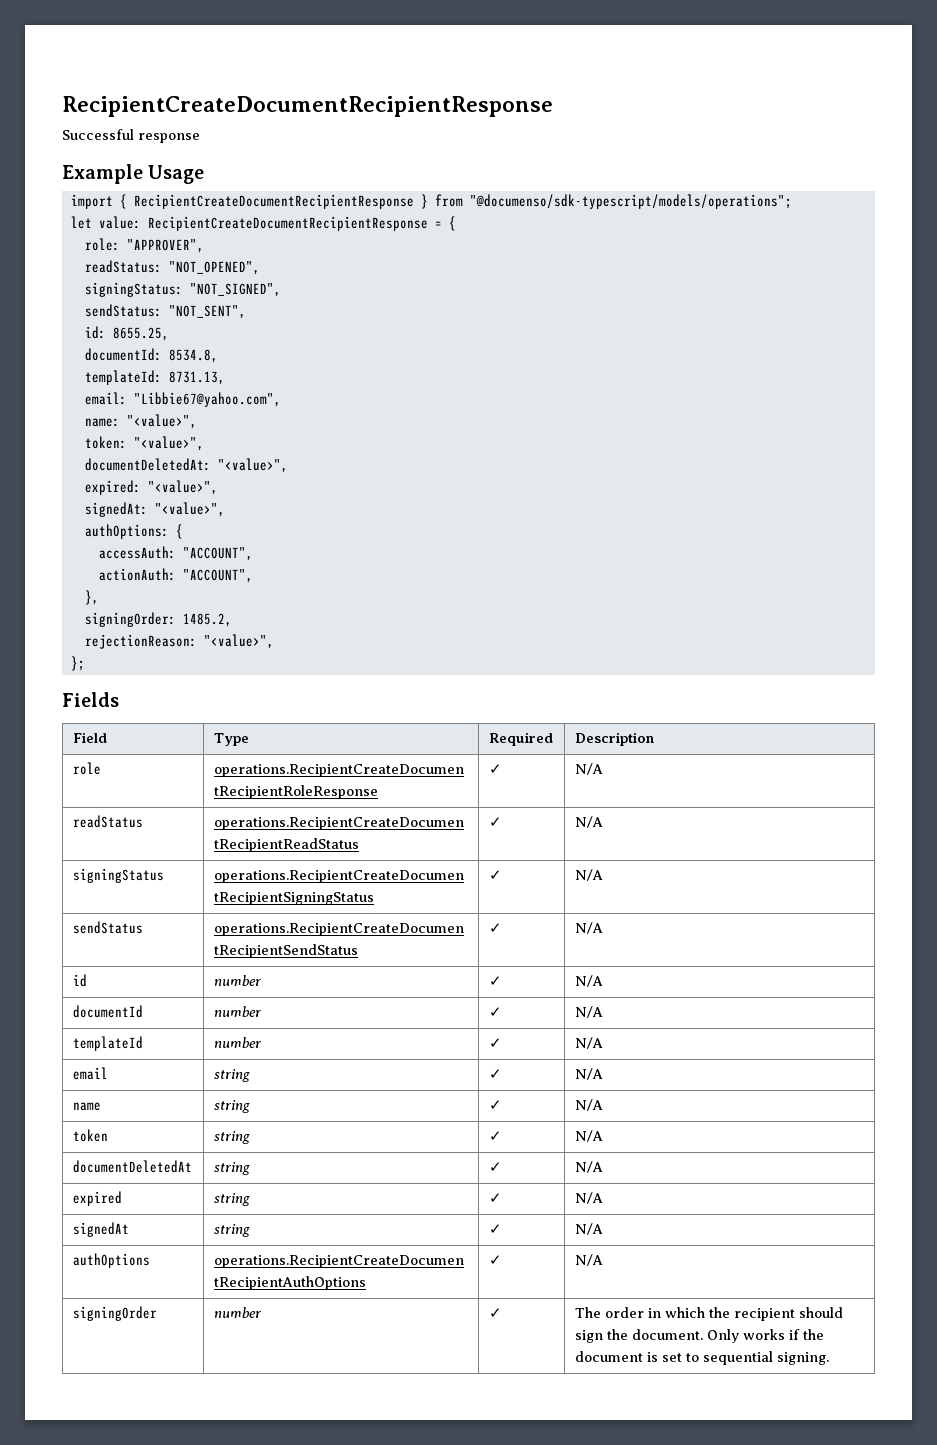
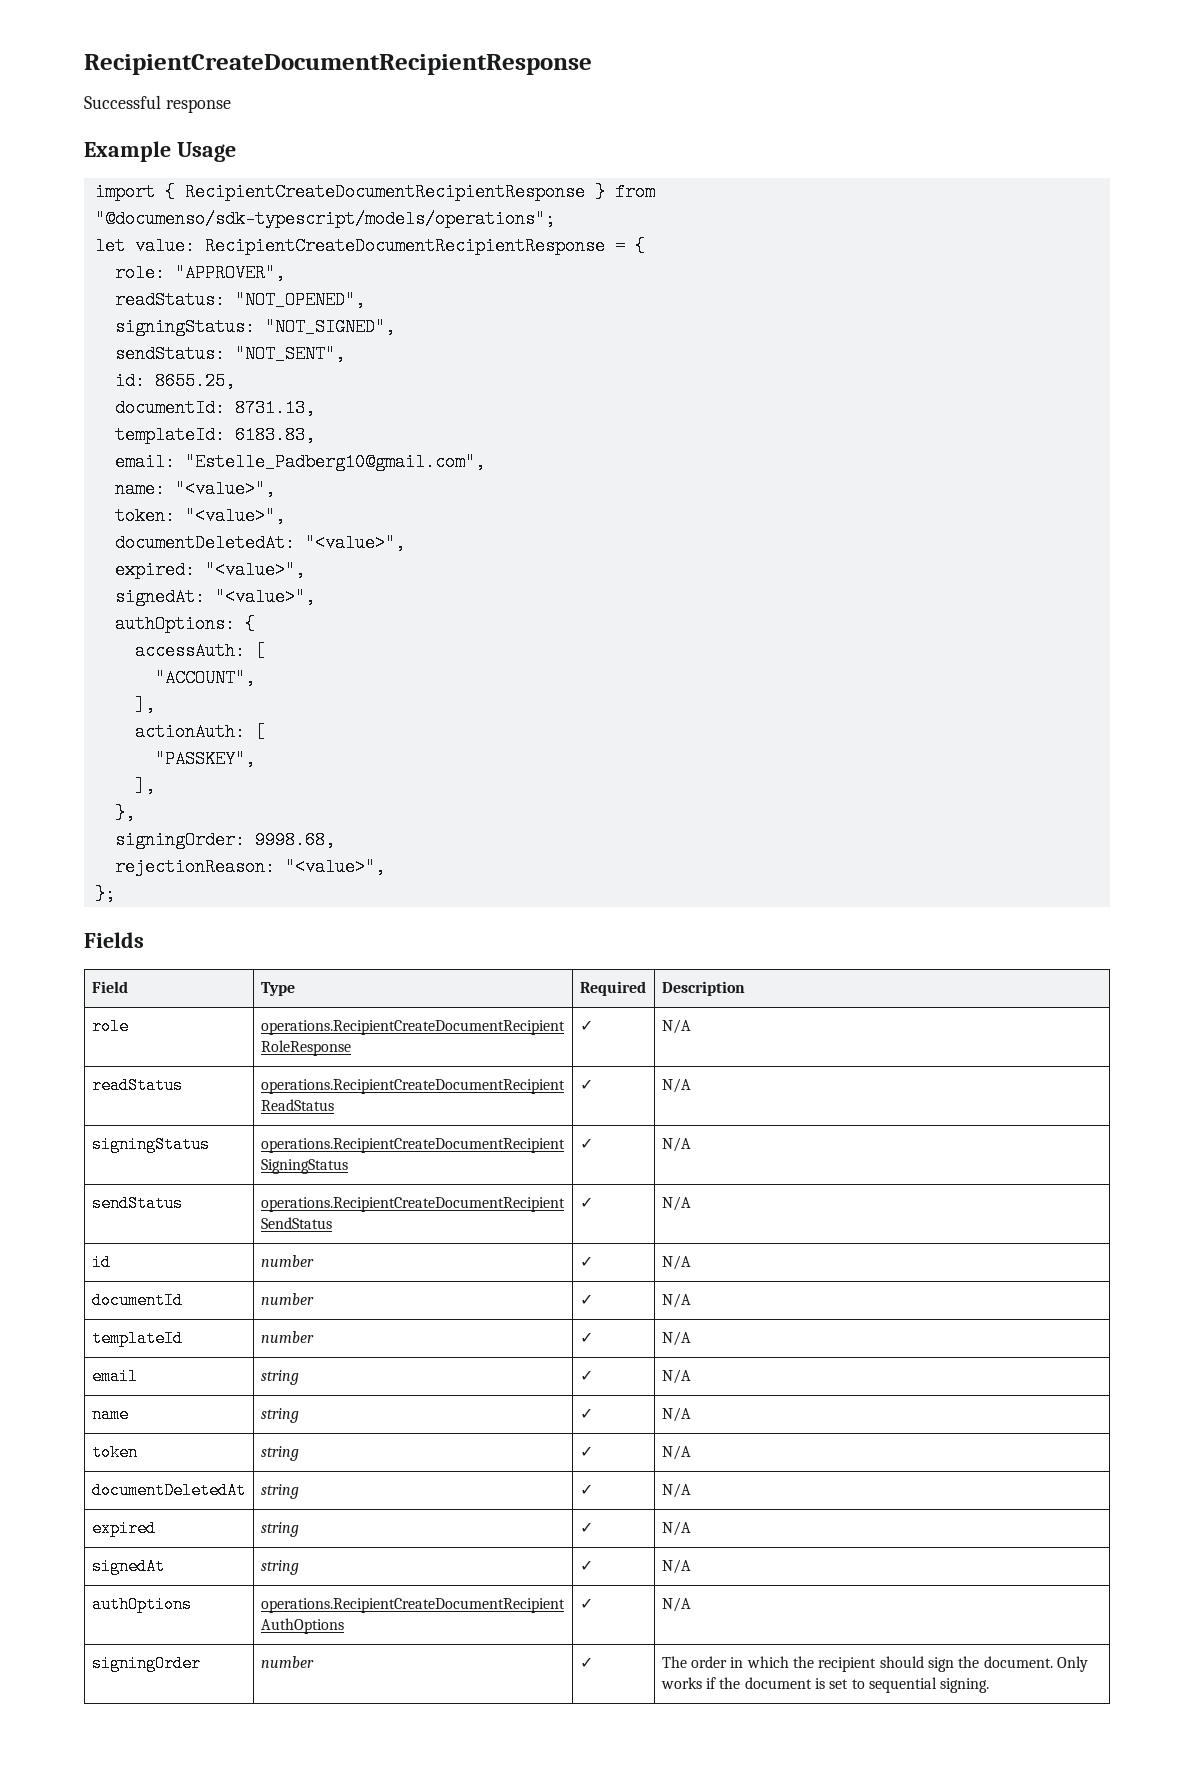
- documentId: 8534.8,
+ documentId: 8731.13,
- templateId: 8731.13,
+ templateId: 6183.83,
- email: "Libbie67@yahoo.com",
+ email: "Estelle_Padberg10@gmail.com",
- accessAuth: "ACCOUNT",
+ accessAuth: [
+ "ACCOUNT",
+ ],
- actionAuth: "ACCOUNT",
+ actionAuth: [
+ "PASSKEY",
+ ],
- signingOrder: 1485.2,
+ signingOrder: 9998.68,

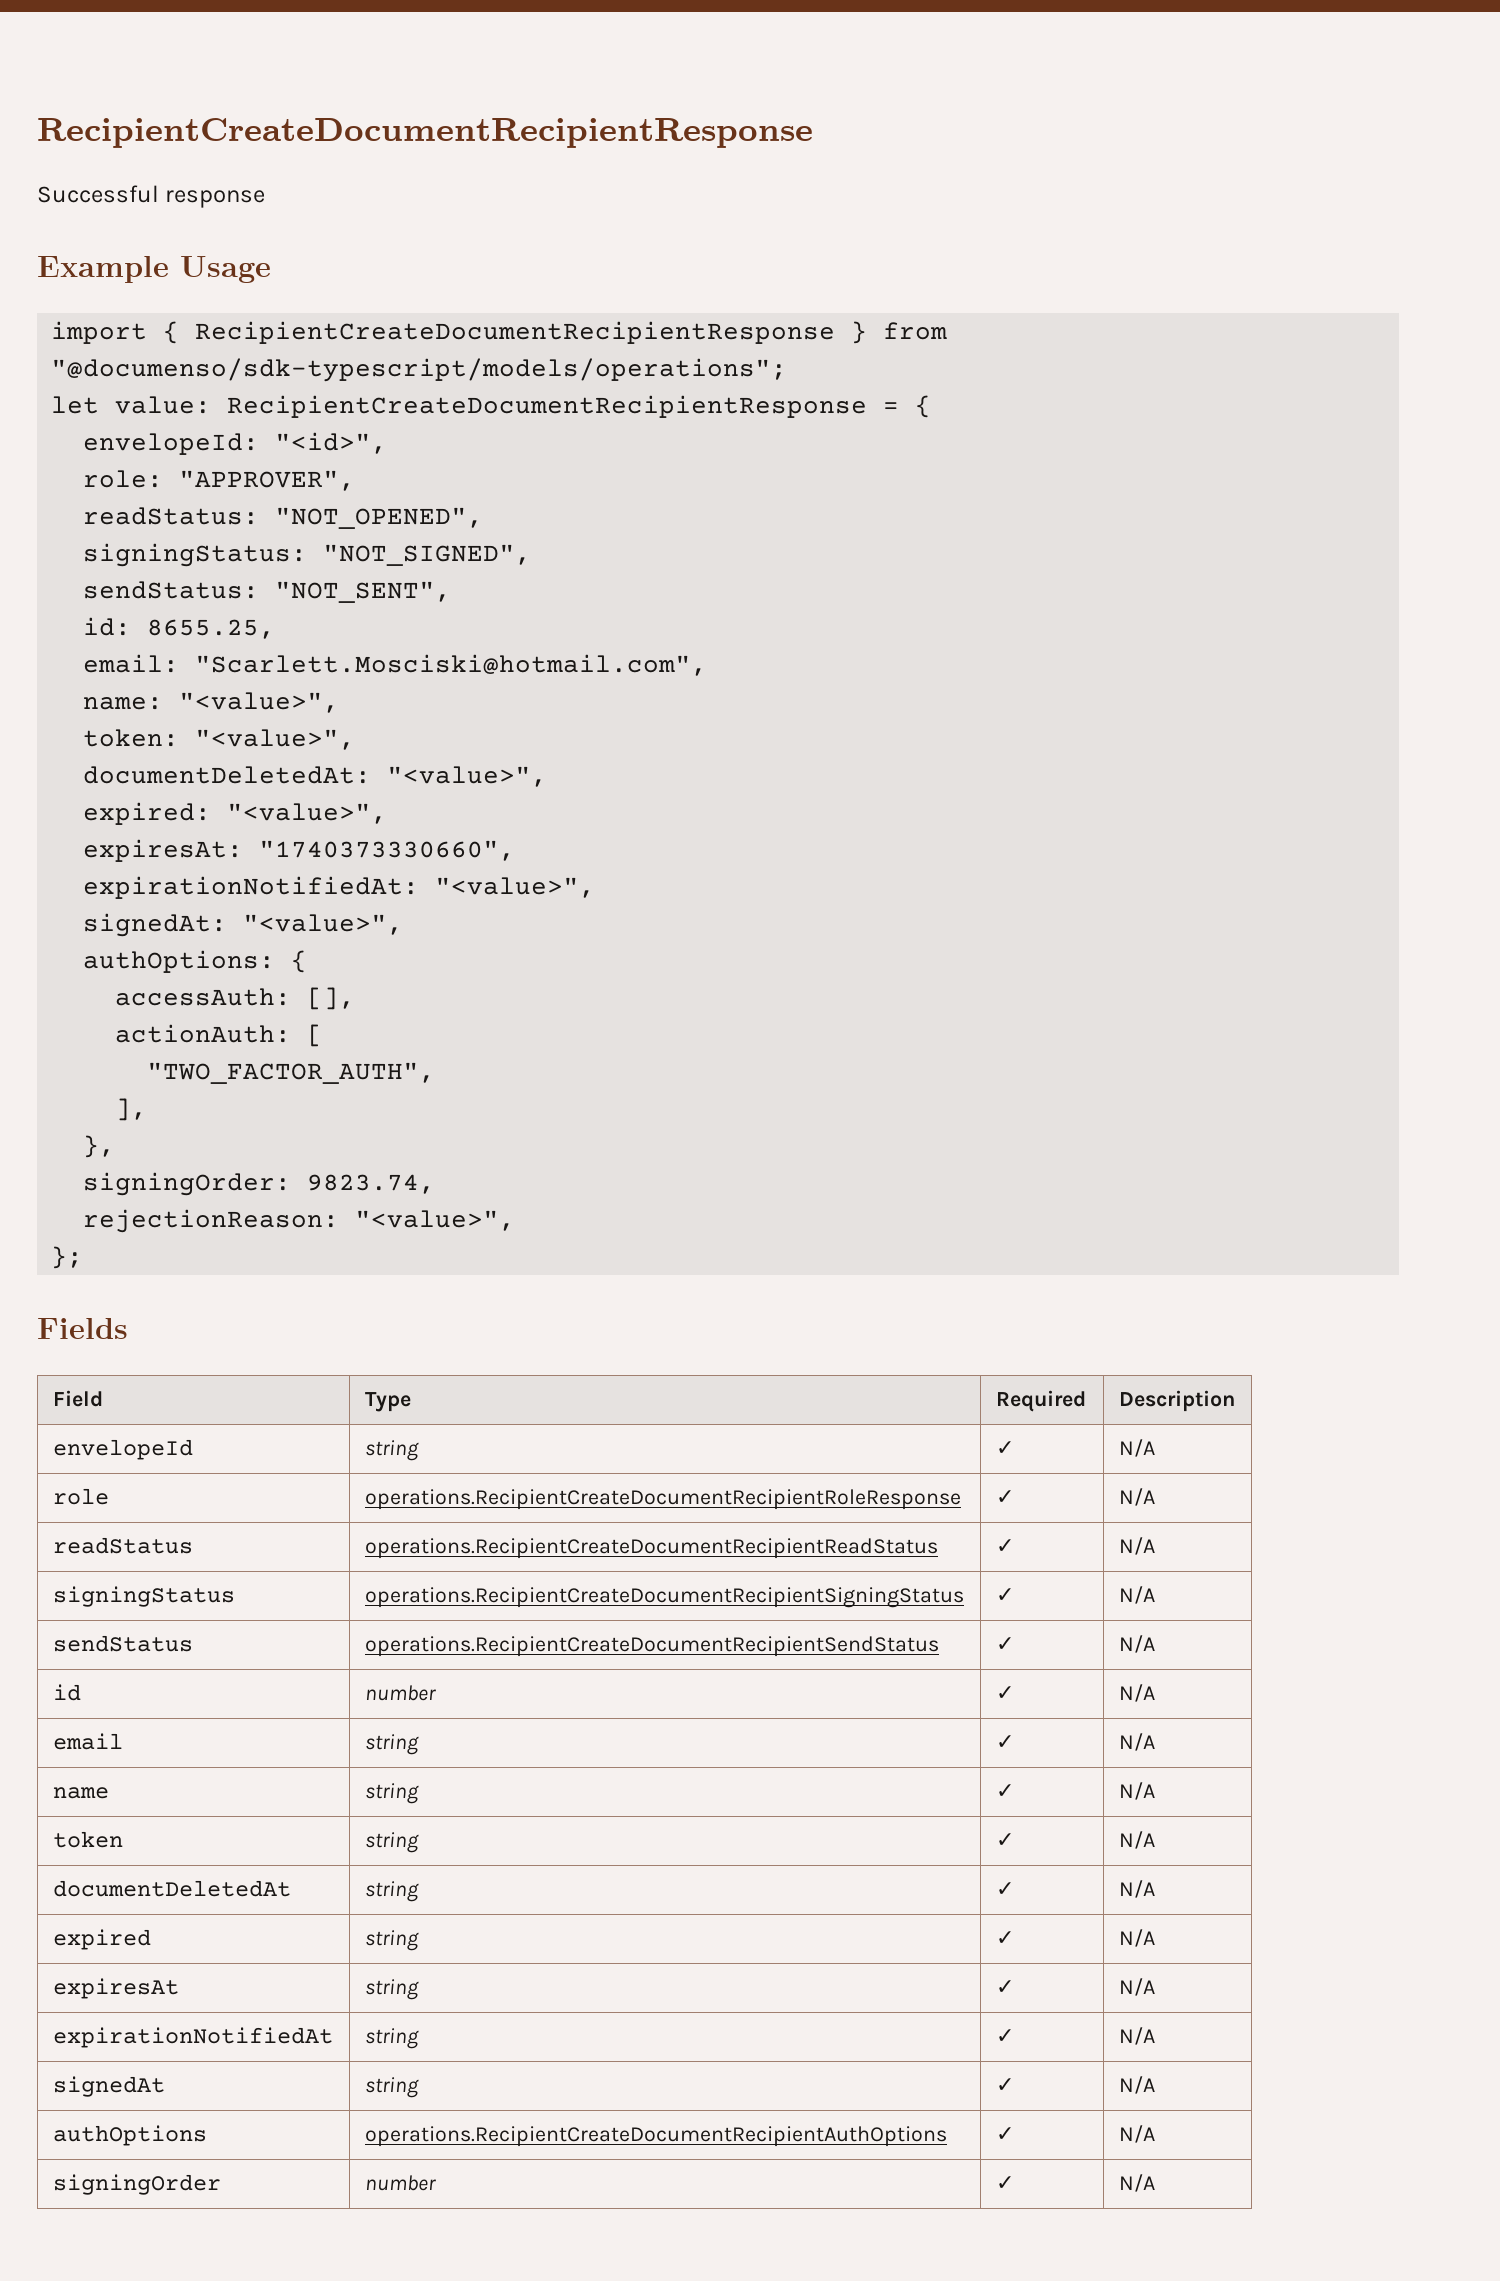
+ envelopeId: "<id>",
- documentId: 8731.13,
- templateId: 6183.83,
- email: "Estelle_Padberg10@gmail.com",
+ email: "Scarlett.Mosciski@hotmail.com",
+ expiresAt: "1740373330660",
+ expirationNotifiedAt: "<value>",
- accessAuth: [
- "ACCOUNT",
- ],
+ accessAuth: [],
- "PASSKEY",
+ "TWO_FACTOR_AUTH",
- signingOrder: 9998.68,
+ signingOrder: 9823.74,
+ envelopeId | string | ✓ | N/A
- documentId | number | ✓ | N/A
- templateId | number | ✓ | N/A
+ expiresAt | string | ✓ | N/A
+ expirationNotifiedAt | string | ✓ | N/A
- signingOrder | number | ✓ | The order in which the recipient should sign the document. Only works if the document is set to sequential signing.
+ signingOrder | number | ✓ | N/A

